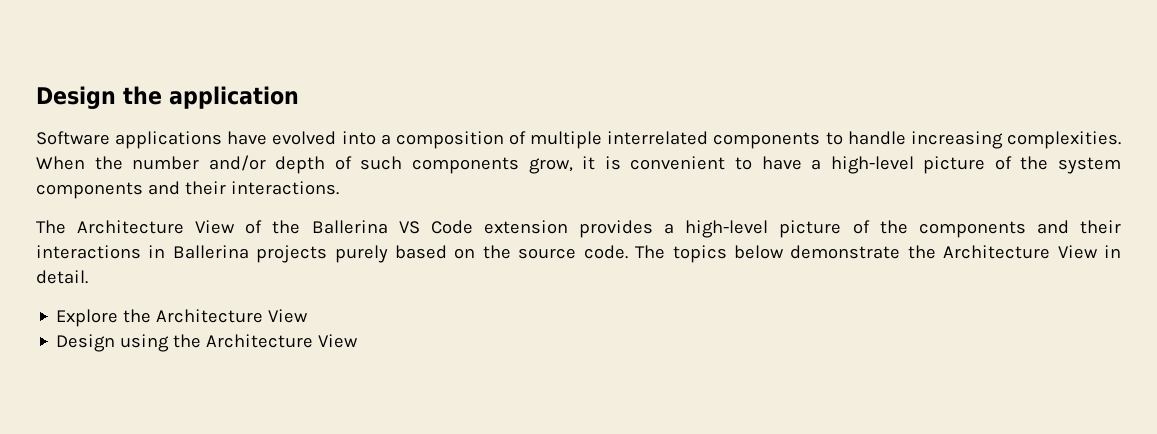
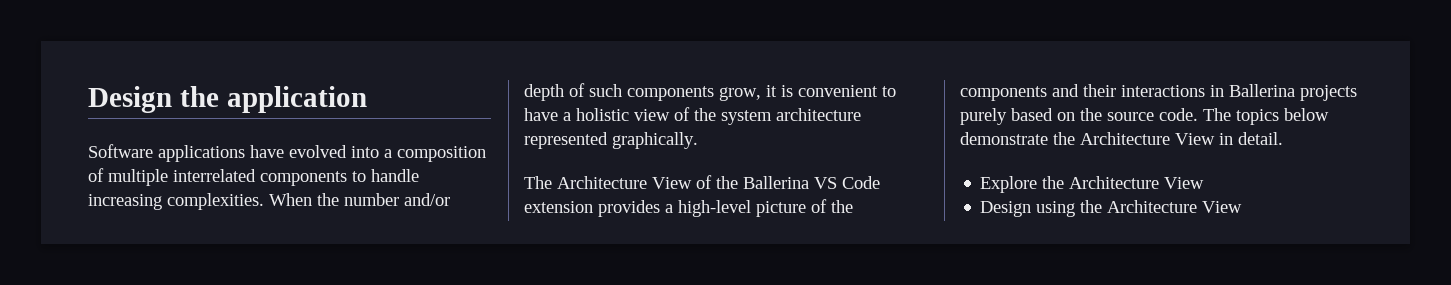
- When the number and/or depth of such components grow, it is convenient to have a high-level picture of the system components and their interactions.
+ When the number and/or depth of such components grow, it is convenient to have a holistic view of the system architecture represented graphically.

